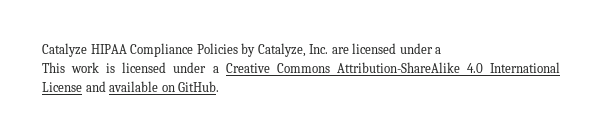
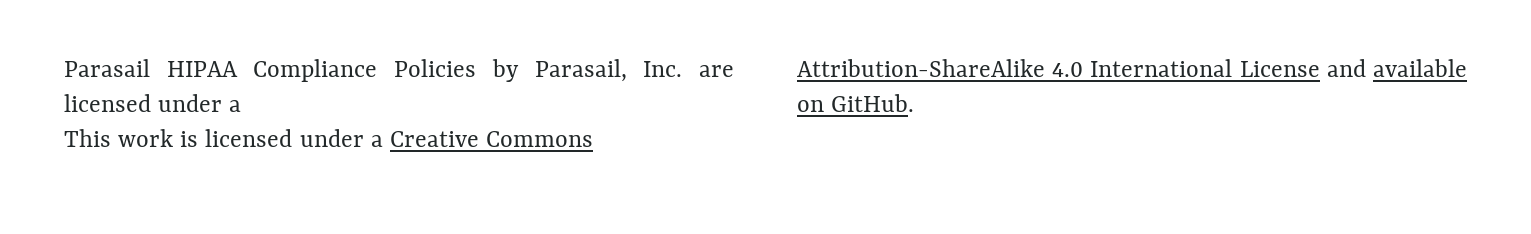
- Catalyze HIPAA Compliance Policies by Catalyze, Inc. are licensed under a
+ Parasail HIPAA Compliance Policies by Parasail, Inc. are licensed under a

